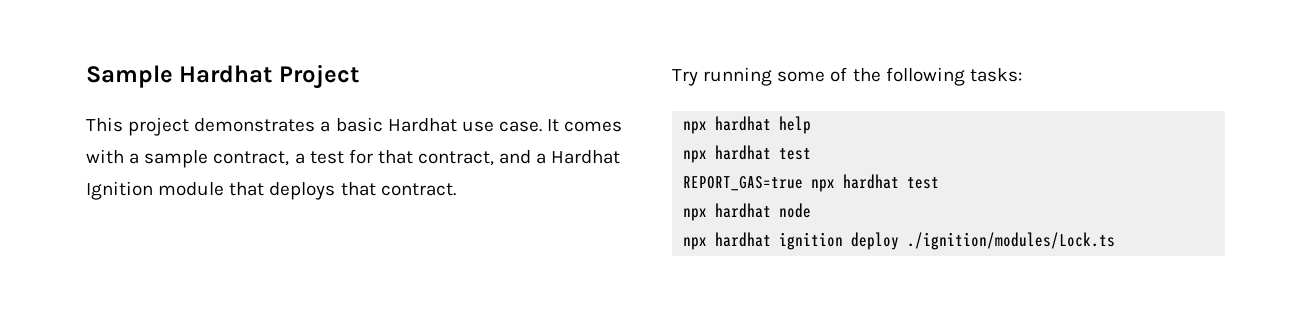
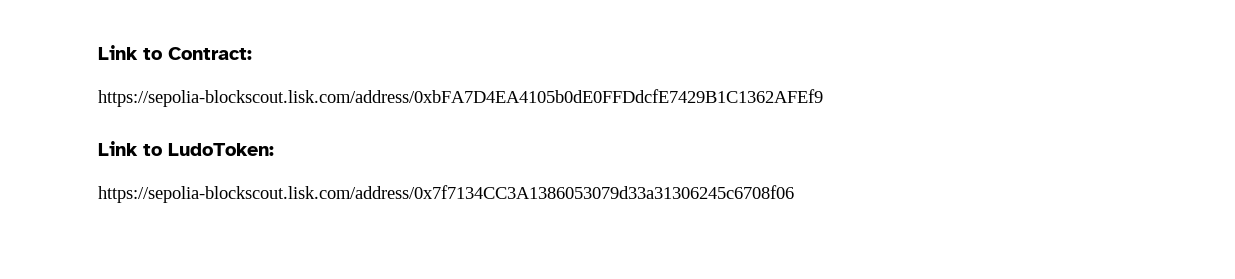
- Sample Hardhat Project
- This project demonstrates a basic Hardhat use case. It comes with a sample contract, a test for that contract, and a Hardhat Ignition module that deploys that contract.
- Try running some of the following tasks:
- npx hardhat help
- npx hardhat test
- REPORT_GAS=true npx hardhat test
- npx hardhat node
- npx hardhat ignition deploy ./ignition/modules/Lock.ts
+ Link to Contract:
+ https://sepolia-blockscout.lisk.com/address/0xbFA7D4EA4105b0dE0FFDdcfE7429B1C1362AFEf9
+ Link to LudoToken:
+ https://sepolia-blockscout.lisk.com/address/0x7f7134CC3A1386053079d33a31306245c6708f06

